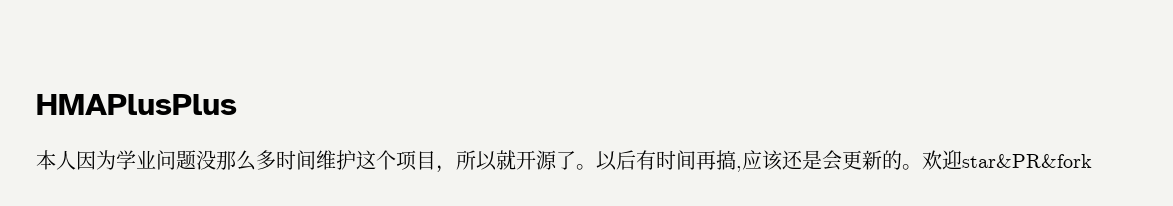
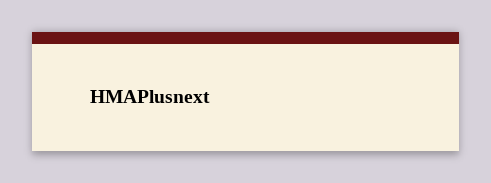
- HMAPlusPlus
- 本人因为学业问题没那么多时间维护这个项目，所以就开源了。以后有时间再搞,应该还是会更新的。欢迎star&PR&fork
+ HMAPlusnext

